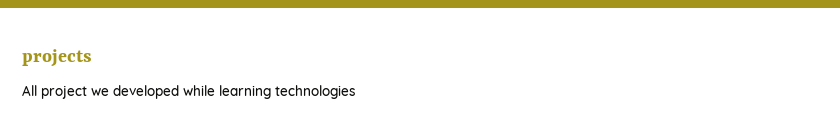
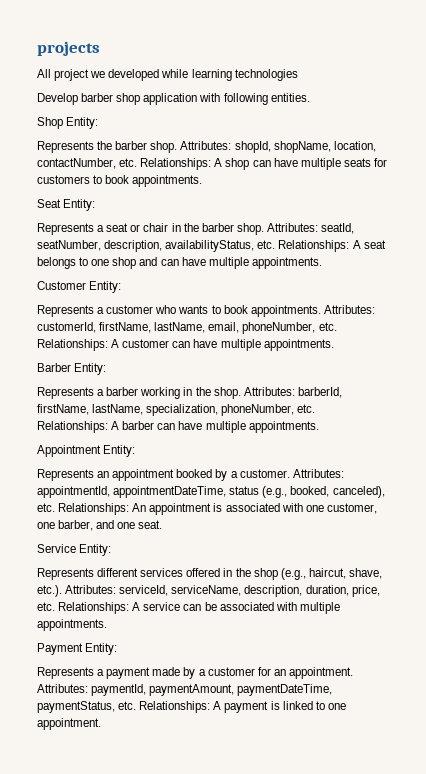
+ Develop barber shop application with following entities.
+ Shop Entity:
+ Represents the barber shop. Attributes: shopId, shopName, location, contactNumber, etc. Relationships: A shop can have multiple seats for customers to book appointments.
+ Seat Entity:
+ Represents a seat or chair in the barber shop. Attributes: seatId, seatNumber, description, availabilityStatus, etc. Relationships: A seat belongs to one shop and can have multiple appointments.
+ Customer Entity:
+ Represents a customer who wants to book appointments. Attributes: customerId, firstName, lastName, email, phoneNumber, etc. Relationships: A customer can have multiple appointments.
+ Barber Entity:
+ Represents a barber working in the shop. Attributes: barberId, firstName, lastName, specialization, phoneNumber, etc. Relationships: A barber can have multiple appointments.
+ Appointment Entity:
+ Represents an appointment booked by a customer. Attributes: appointmentId, appointmentDateTime, status (e.g., booked, canceled), etc. Relationships: An appointment is associated with one customer, one barber, and one seat.
+ Service Entity:
+ Represents different services offered in the shop (e.g., haircut, shave, etc.). Attributes: serviceId, serviceName, description, duration, price, etc. Relationships: A service can be associated with multiple appointments.
+ Payment Entity:
+ Represents a payment made by a customer for an appointment. Attributes: paymentId, paymentAmount, paymentDateTime, paymentStatus, etc. Relationships: A payment is linked to one appointment.

